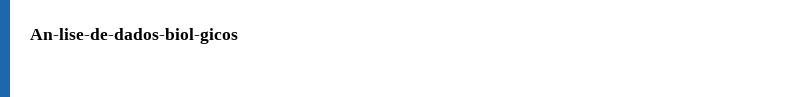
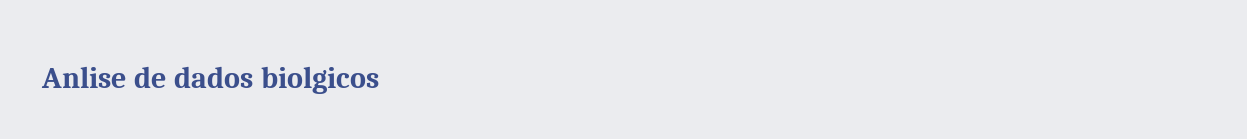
- An-lise-de-dados-biol-gicos
+ Anlise de dados biolgicos

